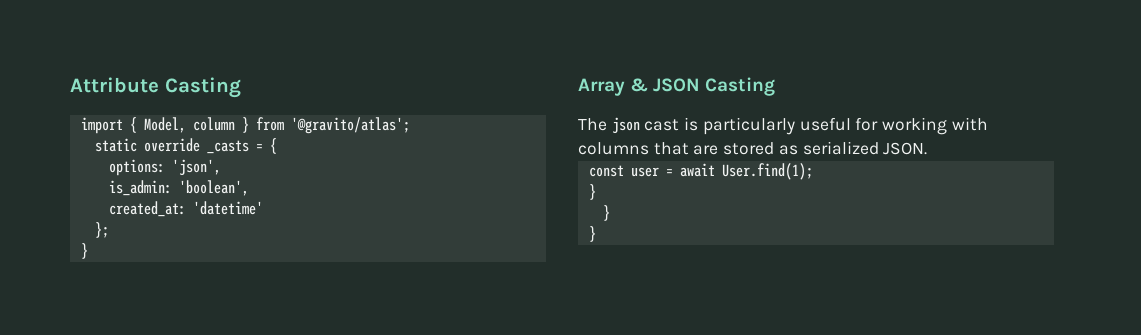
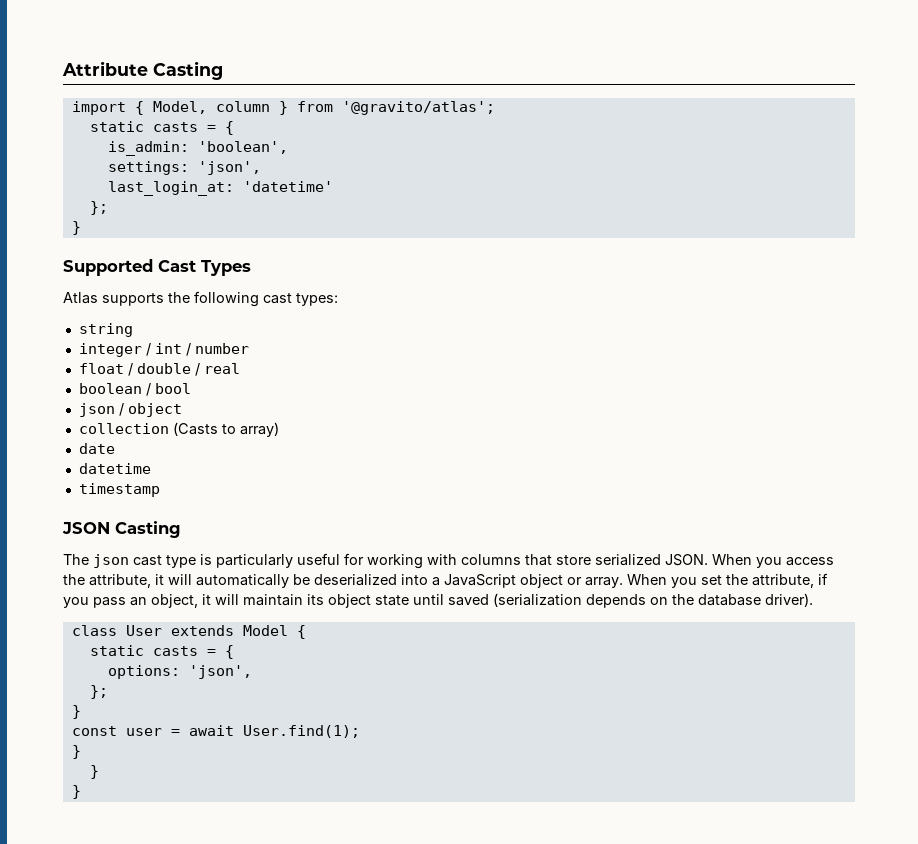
  import { Model, column } from '@gravito/atlas';
- static override _casts = {
- options: 'json',
+ static casts = {
- created_at: 'datetime'
+ settings: 'json',
+ last_login_at: 'datetime'
- Array & JSON Casting
+ Supported Cast Types
+ Atlas supports the following cast types:
+ string
+ integer / int / number
+ float / double / real
+ boolean / bool
+ json / object
+ collection (Casts to array)
+ date
+ datetime
+ timestamp
+ JSON Casting
- The json cast is particularly useful for working with columns that are stored as serialized JSON.
+ The json cast type is particularly useful for working with columns that store serialized JSON. When you access the attribute, it will automatically be deserialized into a JavaScript object or array. When you set the attribute, if you pass an object, it will maintain its object state until saved (serialization depends on the database driver).
+ class User extends Model {
+ static casts = {
+ options: 'json',
+ };
+ }

